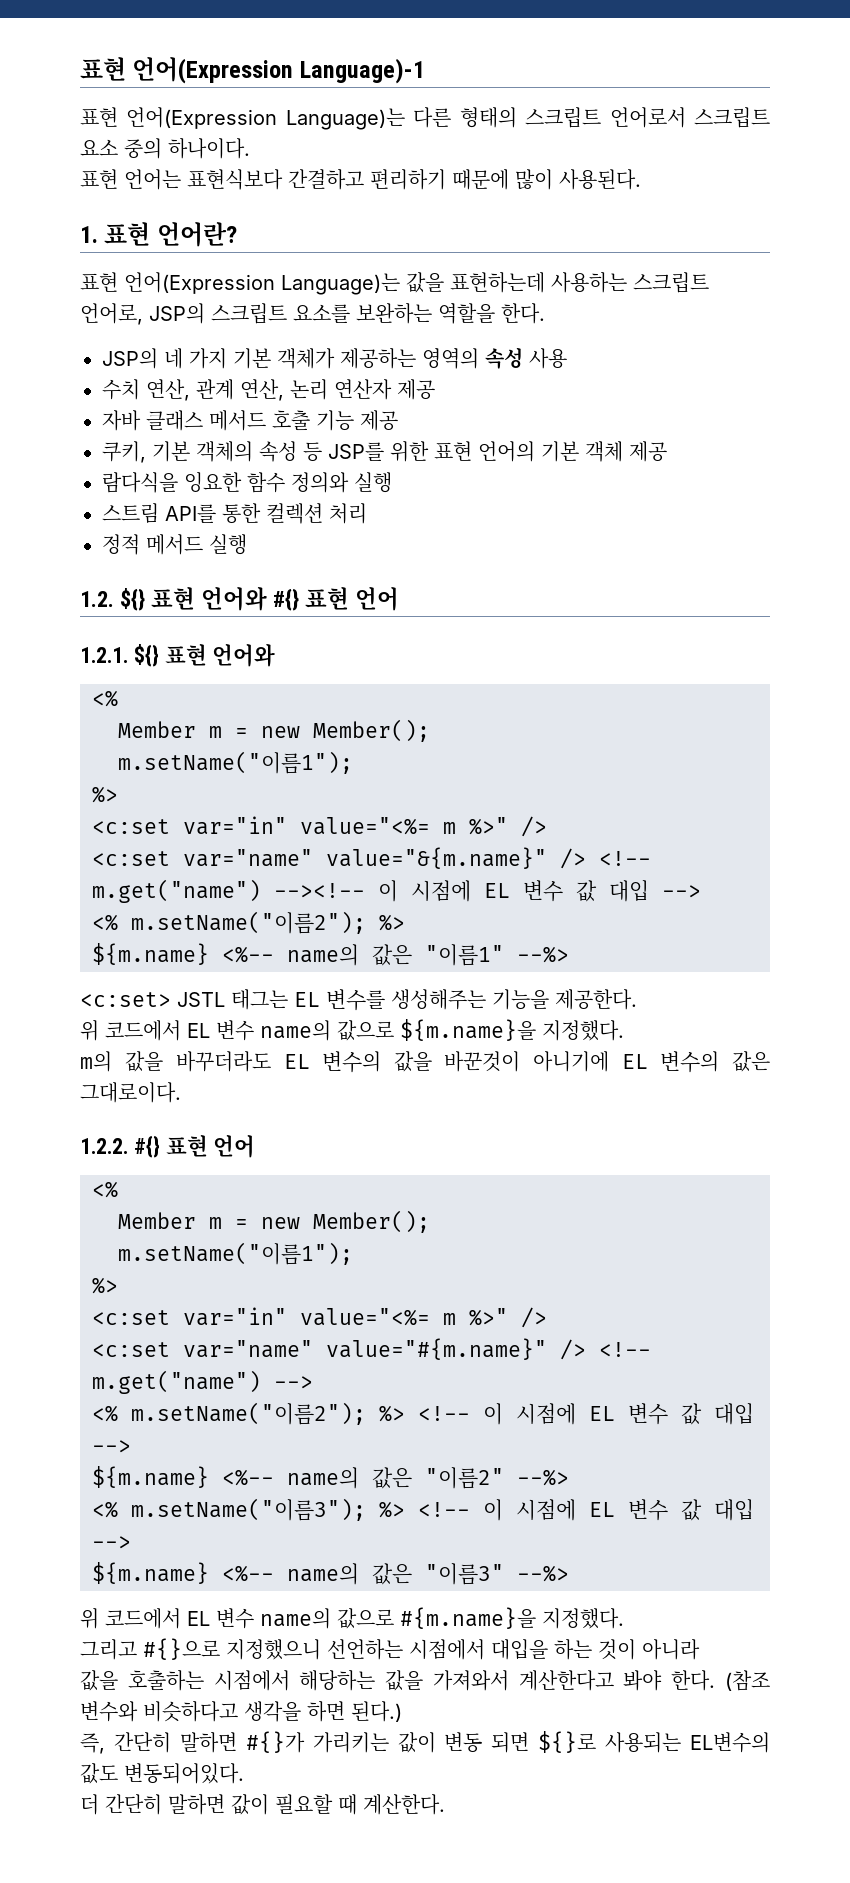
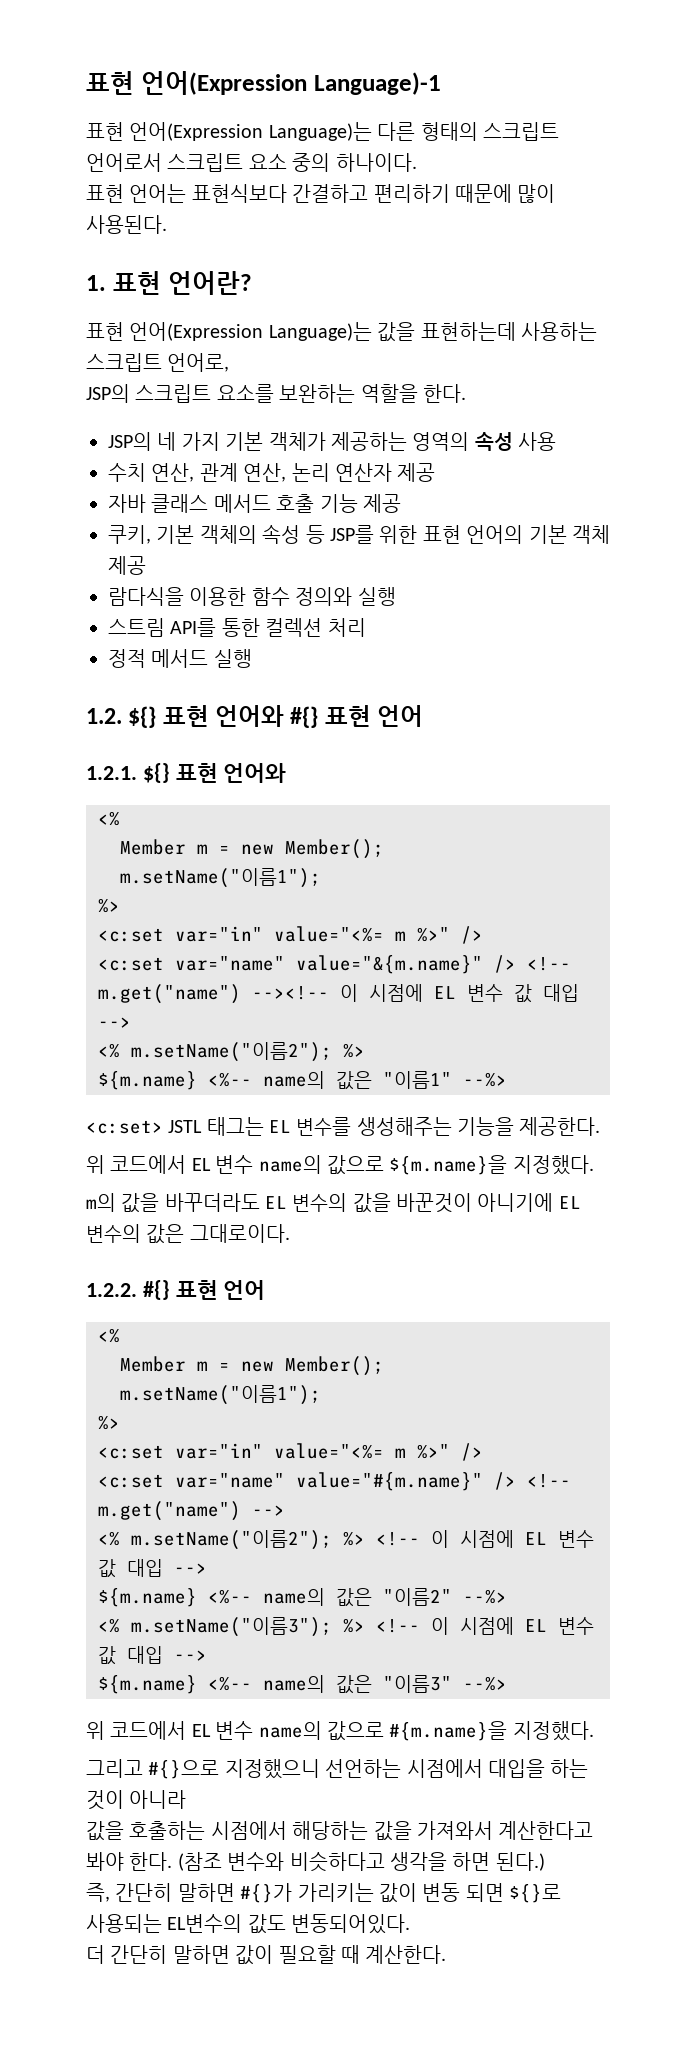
- 표현 언어(Expression Language)는 값을 표현하는데 사용하는 스크립트 언어로, JSP의 스크립트 요소를 보완하는 역할을 한다.
+ 표현 언어(Expression Language)는 값을 표현하는데 사용하는 스크립트 언어로,
+ JSP의 스크립트 요소를 보완하는 역할을 한다.
- 람다식을 잉요한 함수 정의와 실행
+ 람다식을 이용한 함수 정의와 실행

